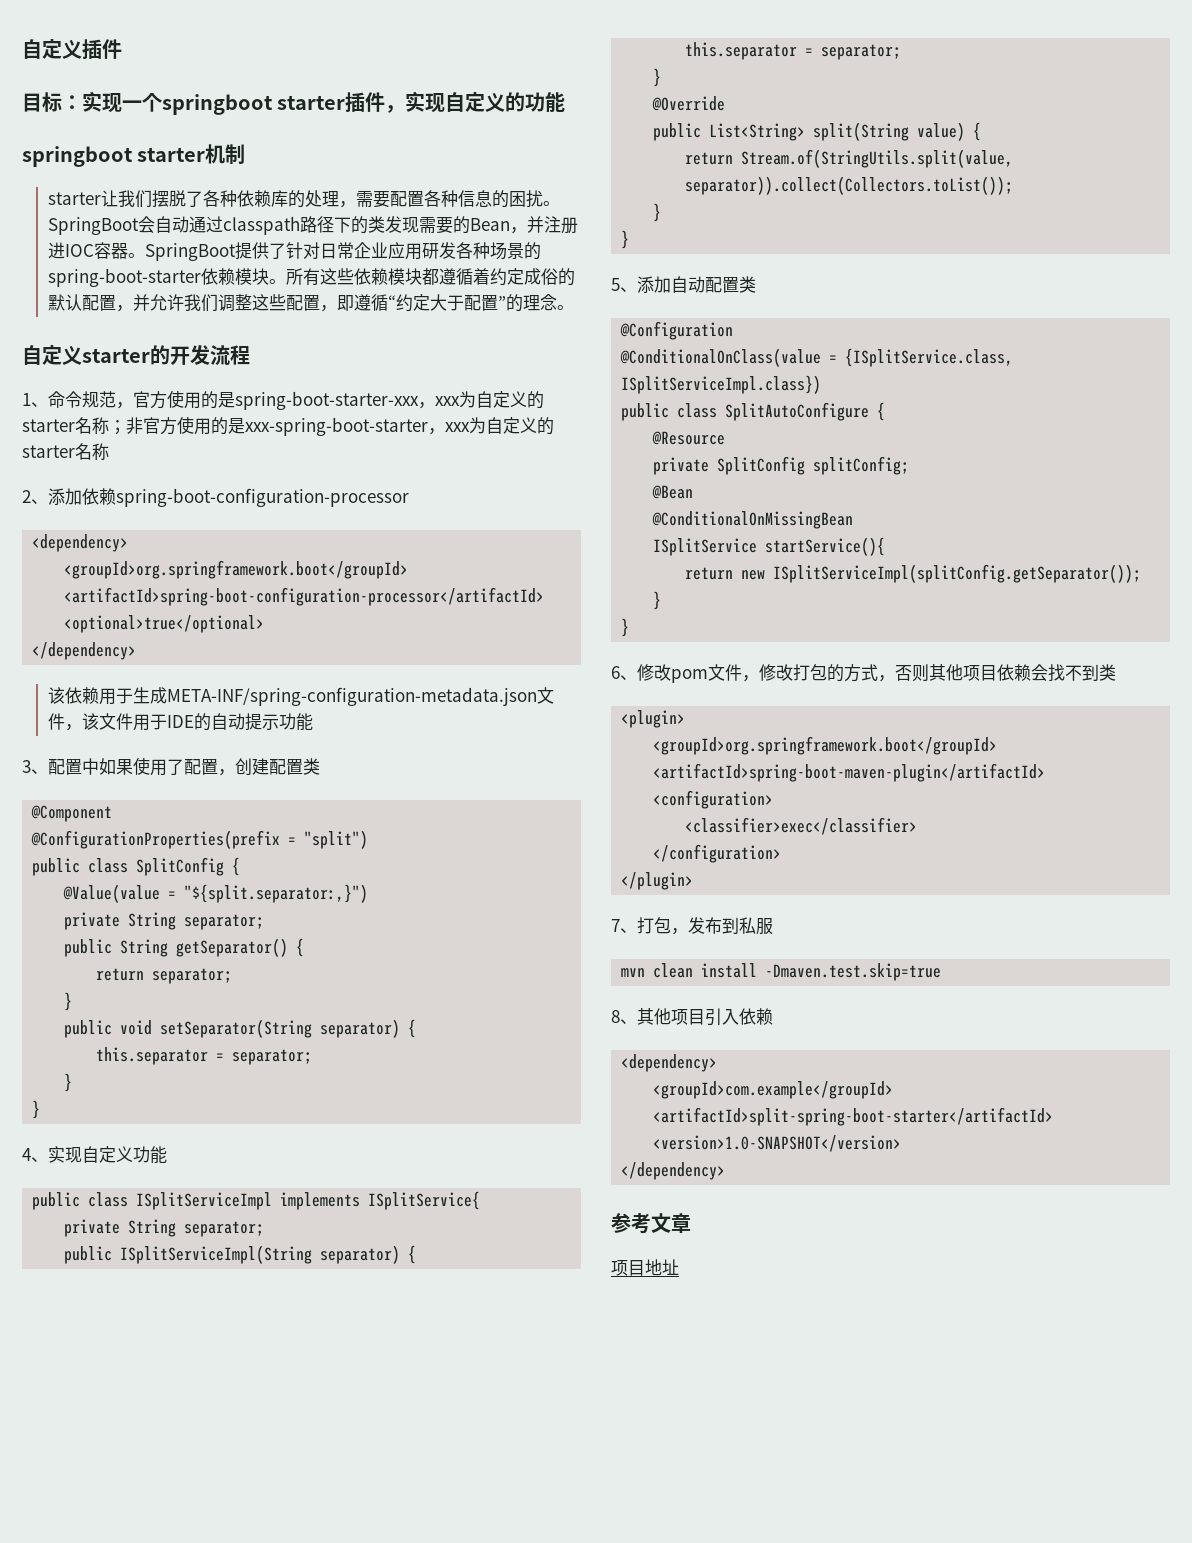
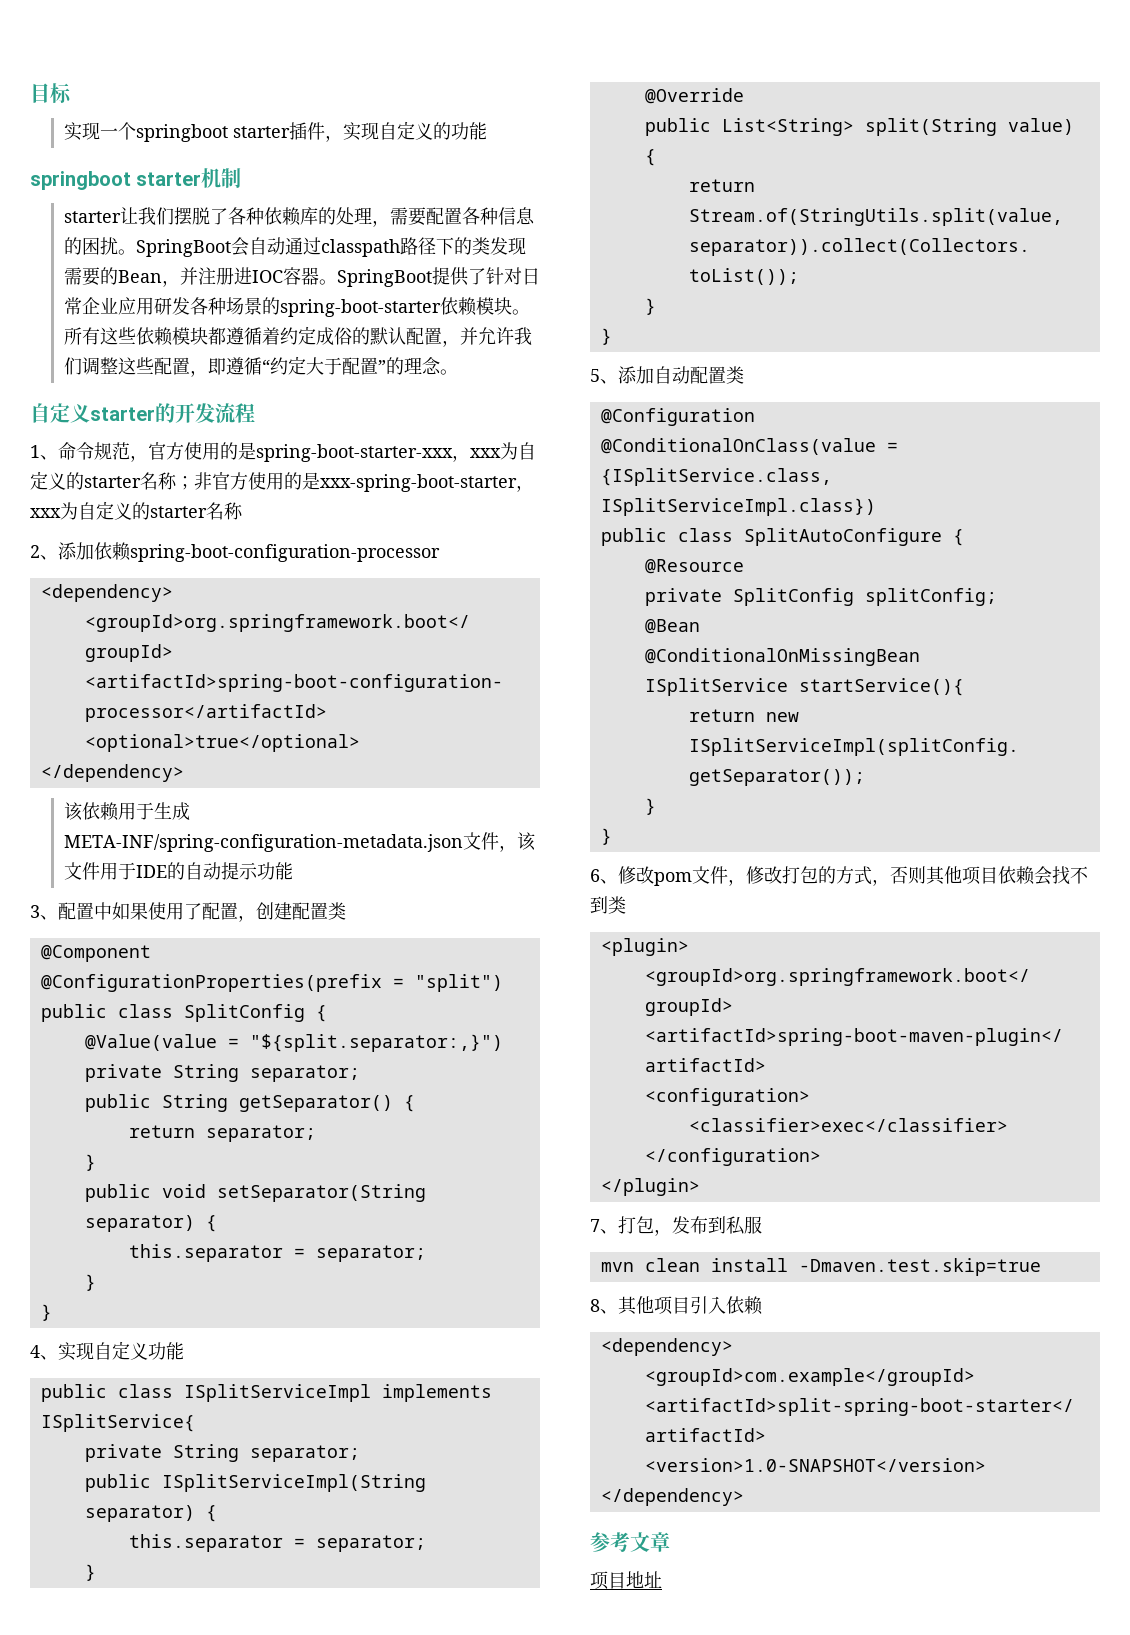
- 自定义插件
- 目标：实现一个springboot starter插件，实现自定义的功能
+ 目标
+ 实现一个springboot starter插件，实现自定义的功能

